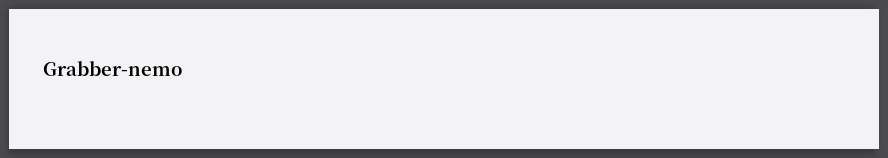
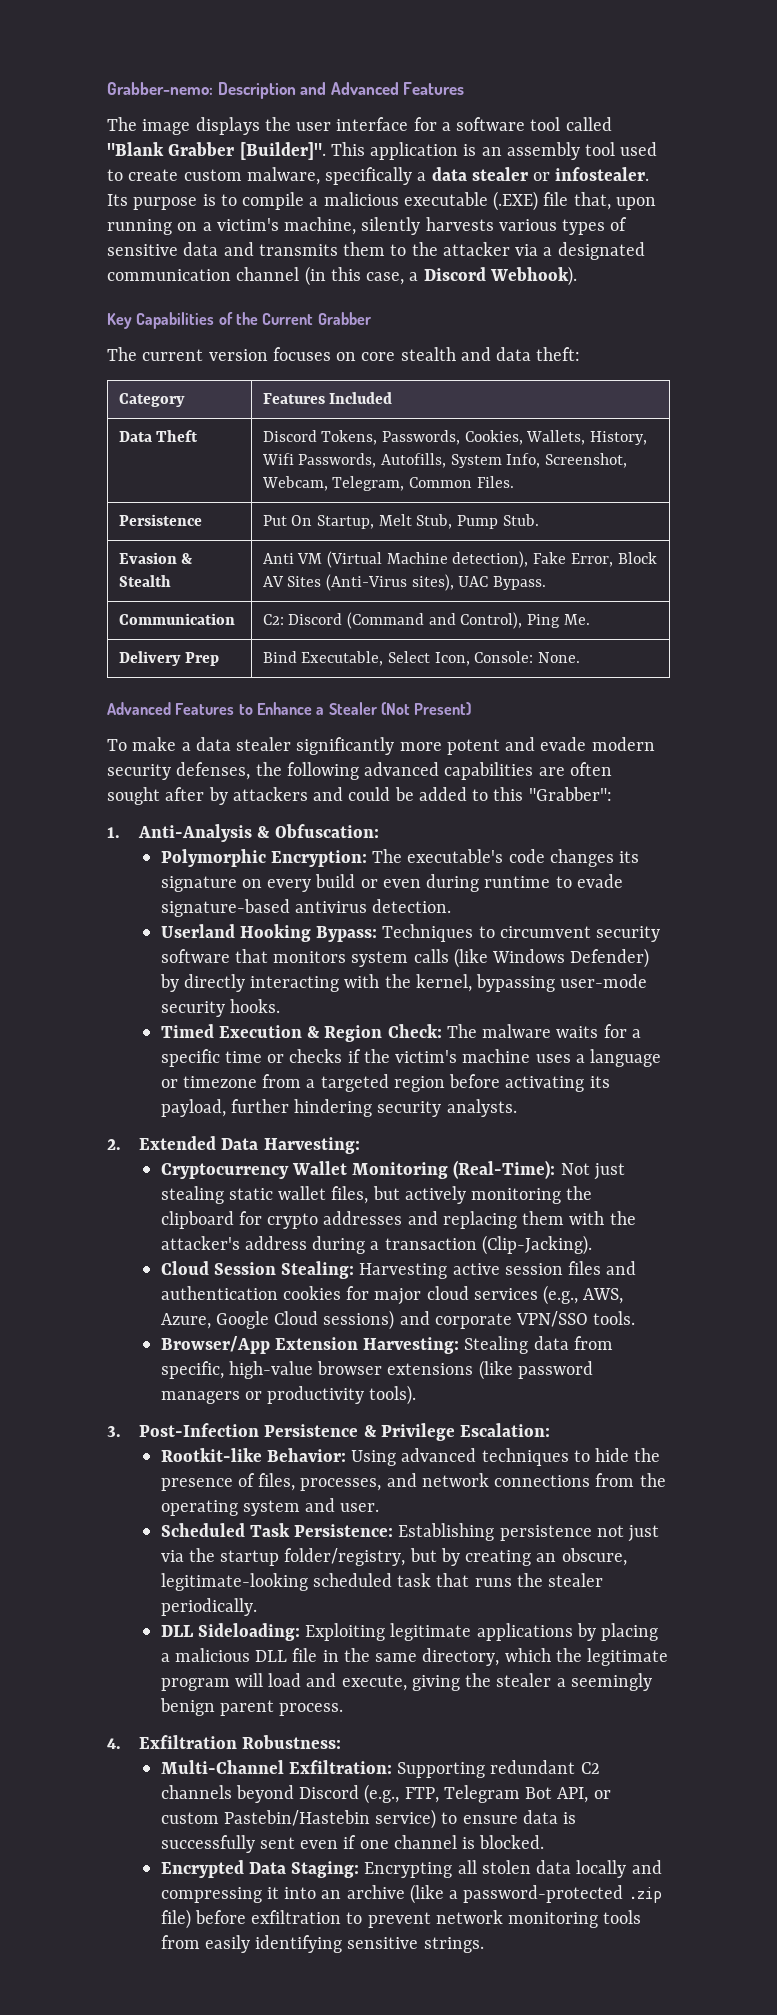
- Grabber-nemo
+ Grabber-nemo: Description and Advanced Features
+ The image displays the user interface for a software tool called "Blank Grabber [Builder]". This application is an assembly tool used to create custom malware, specifically a data stealer or infostealer. Its purpose is to compile a malicious executable (.EXE) file that, upon running on a victim's machine, silently harvests various types of sensitive data and transmits them to the attacker via a designated communication channel (in this case, a Discord Webhook).
+ Key Capabilities of the Current Grabber
+ The current version focuses on core stealth and data theft:
+ Category | Features Included
+ Data Theft | Discord Tokens, Passwords, Cookies, Wallets, History, Wifi Passwords, Autofills, System Info, Screenshot, Webcam, Telegram, Common Files.
+ Persistence | Put On Startup, Melt Stub, Pump Stub.
+ Evasion & Stealth | Anti VM (Virtual Machine detection), Fake Error, Block AV Sites (Anti-Virus sites), UAC Bypass.
+ Communication | C2: Discord (Command and Control), Ping Me.
+ Delivery Prep | Bind Executable, Select Icon, Console: None.
+ Advanced Features to Enhance a Stealer (Not Present)
+ To make a data stealer significantly more potent and evade modern security defenses, the following advanced capabilities are often sought after by attackers and could be added to this "Grabber":
+ 1. Anti-Analysis & Obfuscation:
+ Polymorphic Encryption: The executable's code changes its signature on every build or even during runtime to evade signature-based antivirus detection.
+ Userland Hooking Bypass: Techniques to circumvent security software that monitors system calls (like Windows Defender) by directly interacting with the kernel, bypassing user-mode security hooks.
+ Timed Execution & Region Check: The malware waits for a specific time or checks if the victim's machine uses a language or timezone from a targeted region before activating its payload, further hindering security analysts.
+ 2. Extended Data Harvesting:
+ Cryptocurrency Wallet Monitoring (Real-Time): Not just stealing static wallet files, but actively monitoring the clipboard for crypto addresses and replacing them with the attacker's address during a transaction (Clip-Jacking).
+ Cloud Session Stealing: Harvesting active session files and authentication cookies for major cloud services (e.g., AWS, Azure, Google Cloud sessions) and corporate VPN/SSO tools.
+ Browser/App Extension Harvesting: Stealing data from specific, high-value browser extensions (like password managers or productivity tools).
+ 3. Post-Infection Persistence & Privilege Escalation:
+ Rootkit-like Behavior: Using advanced techniques to hide the presence of files, processes, and network connections from the operating system and user.
+ Scheduled Task Persistence: Establishing persistence not just via the startup folder/registry, but by creating an obscure, legitimate-looking scheduled task that runs the stealer periodically.
+ DLL Sideloading: Exploiting legitimate applications by placing a malicious DLL file in the same directory, which the legitimate program will load and execute, giving the stealer a seemingly benign parent process.
+ 4. Exfiltration Robustness:
+ Multi-Channel Exfiltration: Supporting redundant C2 channels beyond Discord (e.g., FTP, Telegram Bot API, or custom Pastebin/Hastebin service) to ensure data is successfully sent even if one channel is blocked.
+ Encrypted Data Staging: Encrypting all stolen data locally and compressing it into an archive (like a password-protected .zip file) before exfiltration to prevent network monitoring tools from easily identifying sensitive strings.

